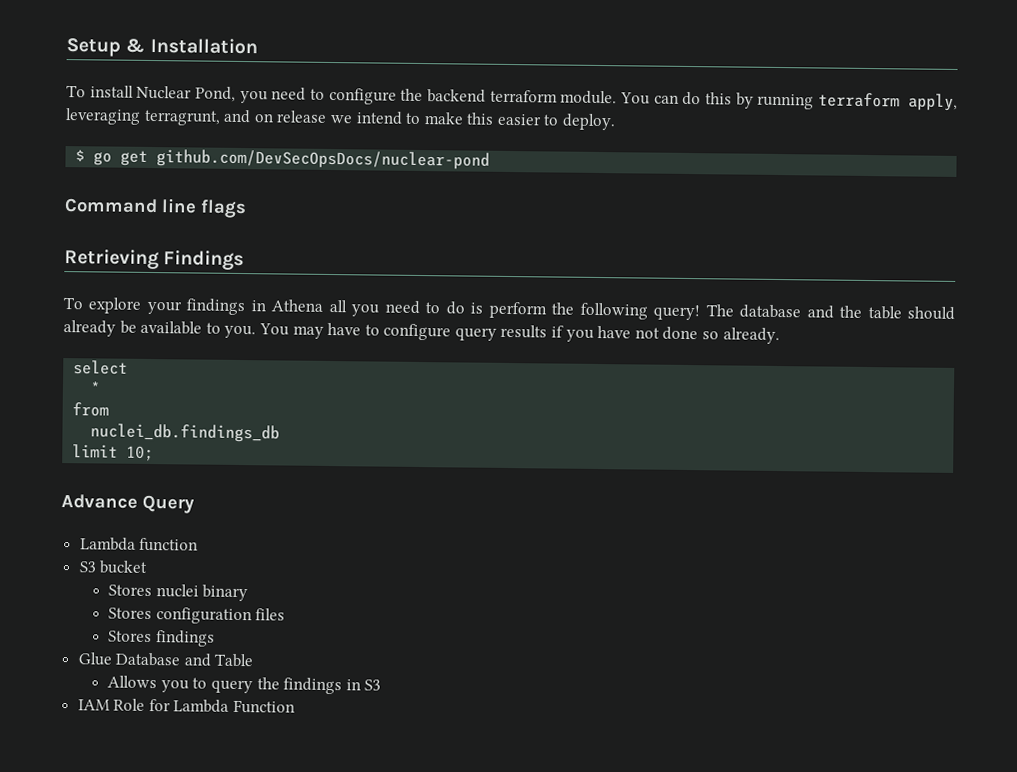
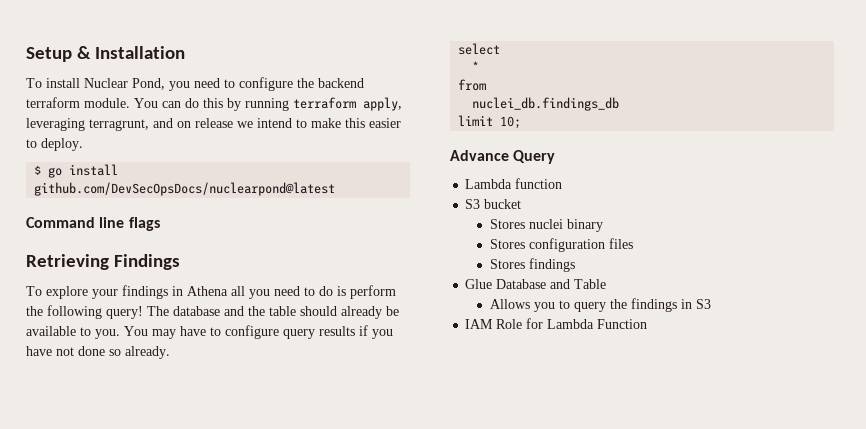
- $ go get github.com/DevSecOpsDocs/nuclear-pond
+ $ go install github.com/DevSecOpsDocs/nuclearpond@latest

